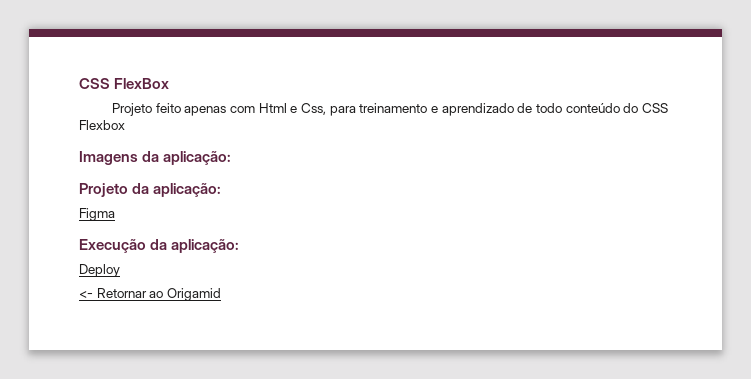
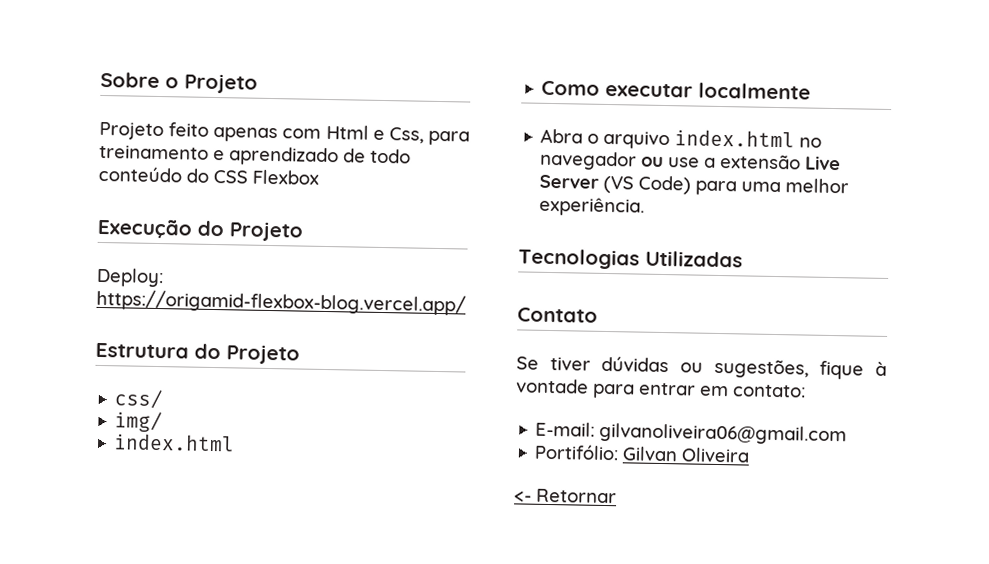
- CSS FlexBox
+ Sobre o Projeto
- Imagens da aplicação:
- Projeto da aplicação:
- Figma
- Execução da aplicação:
- Deploy
+ Execução do Projeto
+ Deploy: https://origamid-flexbox-blog.vercel.app/
+ Estrutura do Projeto
+ css/
+ img/
+ index.html
+ Como executar localmente
+ Abra o arquivo index.html no navegador ou use a extensão Live Server (VS Code) para uma melhor experiência.
+ Tecnologias Utilizadas
+ Contato
+ Se tiver dúvidas ou sugestões, fique à vontade para entrar em contato:
+ E-mail: gilvanoliveira06@gmail.com
+ Portifólio: Gilvan Oliveira
- <- Retornar ao Origamid
+ <- Retornar

